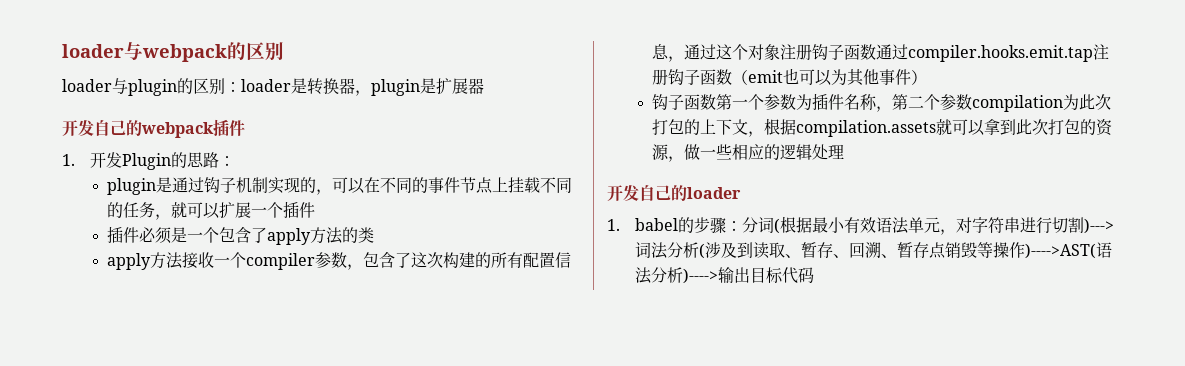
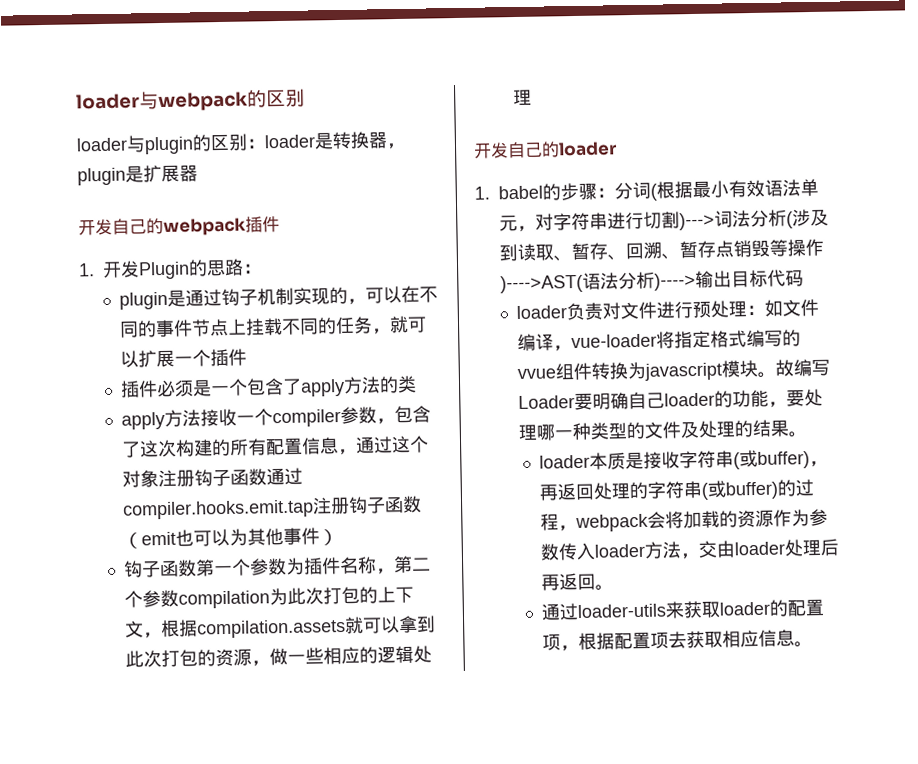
+ loader负责对文件进行预处理：如文件编译，vue-loader将指定格式编写的vvue组件转换为javascript模块。故编写Loader要明确自己loader的功能，要处理哪一种类型的文件及处理的结果。
+ loader本质是接收字符串(或buffer)，再返回处理的字符串(或buffer)的过程，webpack会将加载的资源作为参数传入loader方法，交由loader处理后再返回。
+ 通过loader-utils来获取loader的配置项，根据配置项去获取相应信息。

